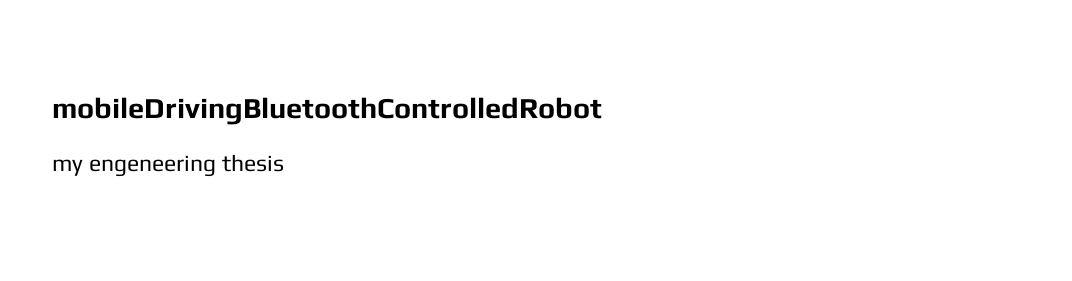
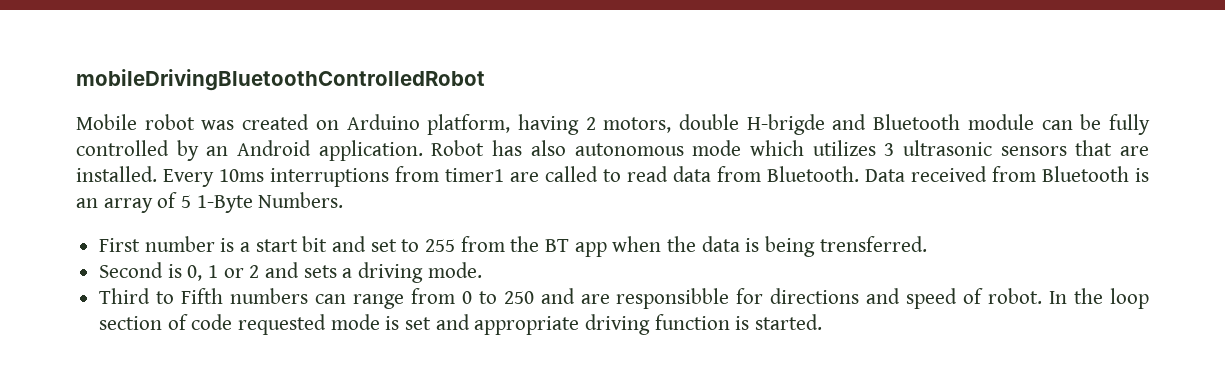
- my engeneering thesis
+ Mobile robot was created on Arduino platform, having 2 motors, double H-brigde and Bluetooth module can be fully controlled by an Android application. Robot has also autonomous mode which utilizes 3 ultrasonic sensors that are installed. Every 10ms interruptions from timer1 are called to read data from Bluetooth. Data received from Bluetooth is an array of 5 1-Byte Numbers.
+ First number is a start bit and set to 255 from the BT app when the data is being trensferred.
+ Second is 0, 1 or 2 and sets a driving mode.
+ Third to Fifth numbers can range from 0 to 250 and are responsibble for directions and speed of robot. In the loop section of code requested mode is set and appropriate driving function is started.

